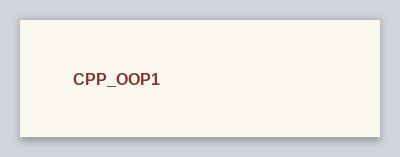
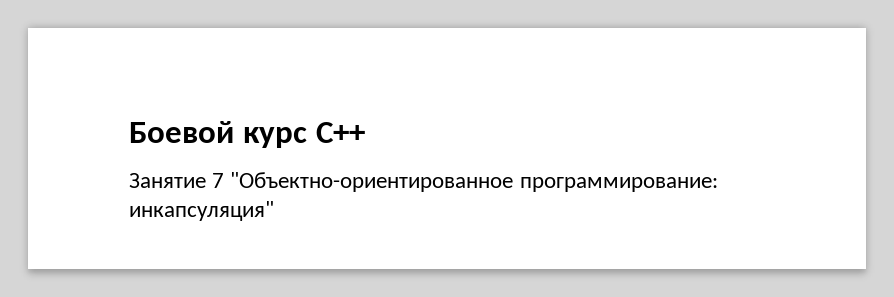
- CPP_OOP1
+ Боевой курс C++
+ Занятие 7 "Объектно-ориентированное программирование: инкапсуляция"

